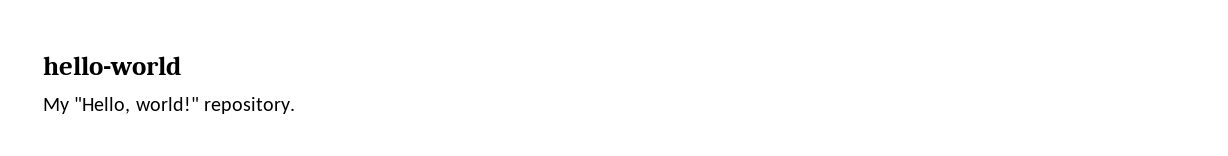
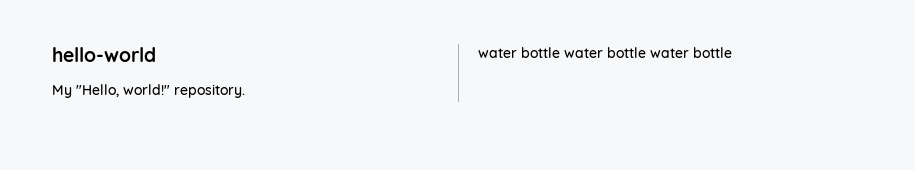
+ water bottle water bottle water bottle

